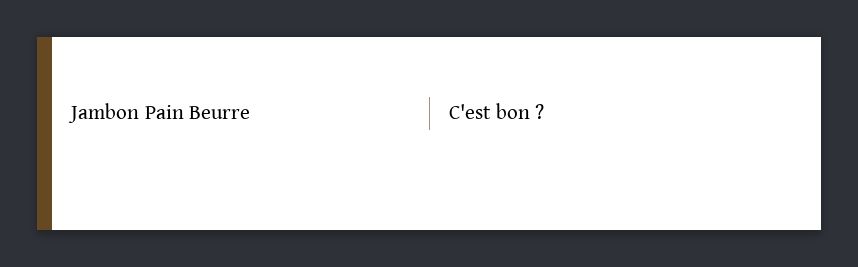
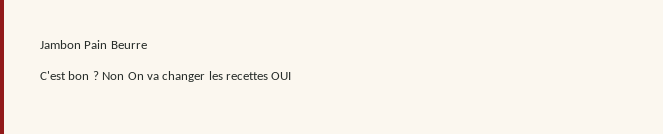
+ Non On va changer les recettes OUI

